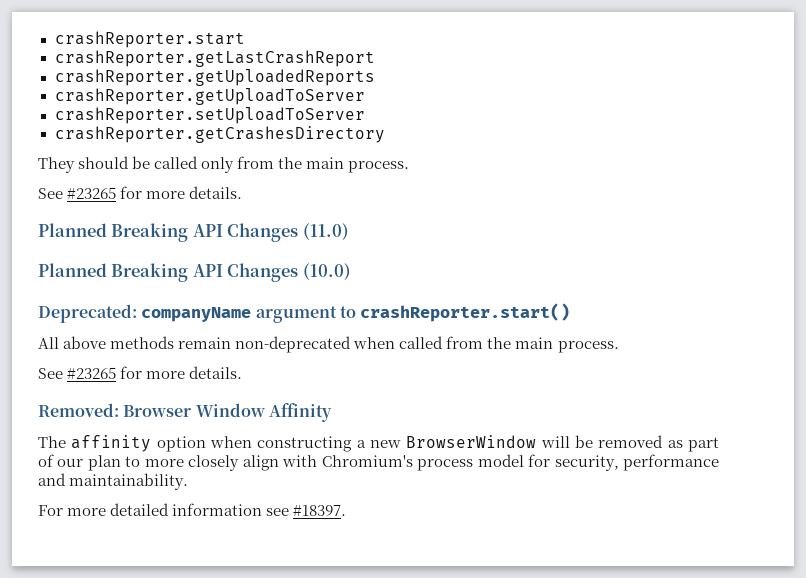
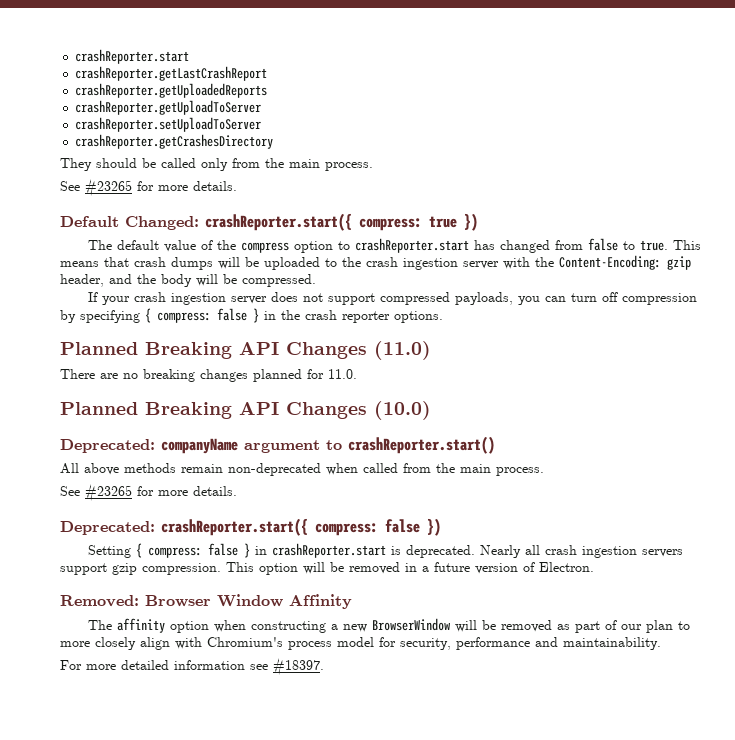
+ Default Changed: crashReporter.start({ compress: true })
+ The default value of the compress option to crashReporter.start has changed from false to true. This means that crash dumps will be uploaded to the crash ingestion server with the Content-Encoding: gzip header, and the body will be compressed.
+ If your crash ingestion server does not support compressed payloads, you can turn off compression by specifying { compress: false } in the crash reporter options.
+ There are no breaking changes planned for 11.0.
+ Deprecated: crashReporter.start({ compress: false })
+ Setting { compress: false } in crashReporter.start is deprecated. Nearly all crash ingestion servers support gzip compression. This option will be removed in a future version of Electron.

